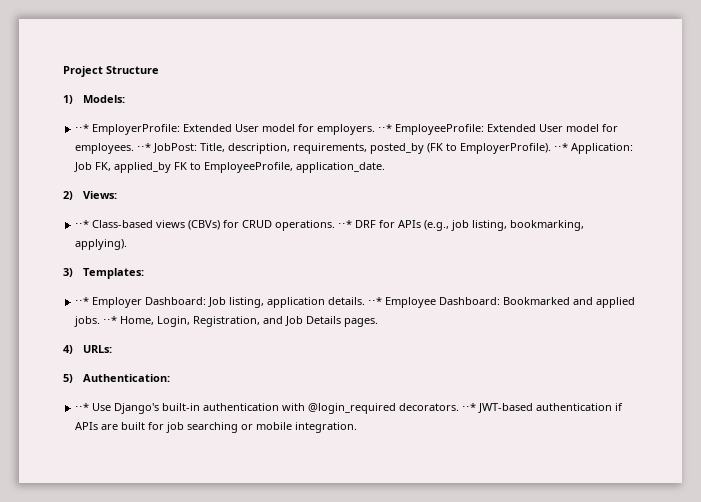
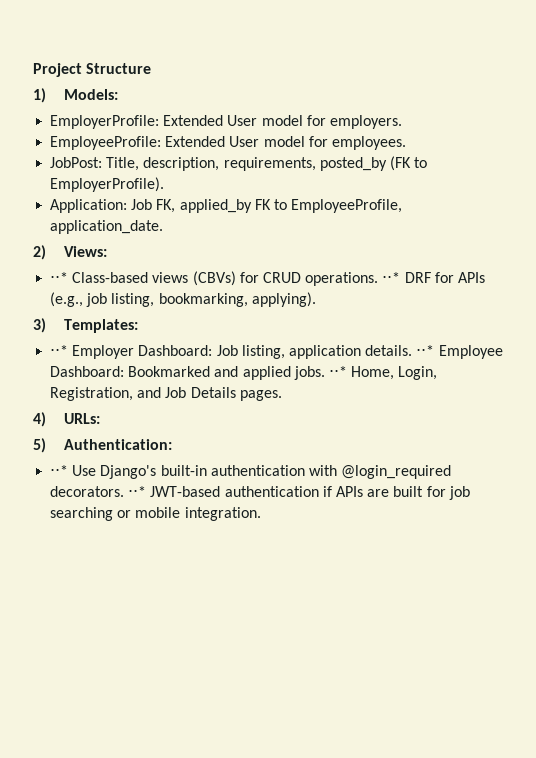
- ⋅⋅* EmployerProfile: Extended User model for employers. ⋅⋅* EmployeeProfile: Extended User model for employees. ⋅⋅* JobPost: Title, description, requirements, posted_by (FK to EmployerProfile). ⋅⋅* Application: Job FK, applied_by FK to EmployeeProfile, application_date.
+ EmployerProfile: Extended User model for employers.
+ EmployeeProfile: Extended User model for employees.
+ JobPost: Title, description, requirements, posted_by (FK to EmployerProfile).
+ Application: Job FK, applied_by FK to EmployeeProfile, application_date.

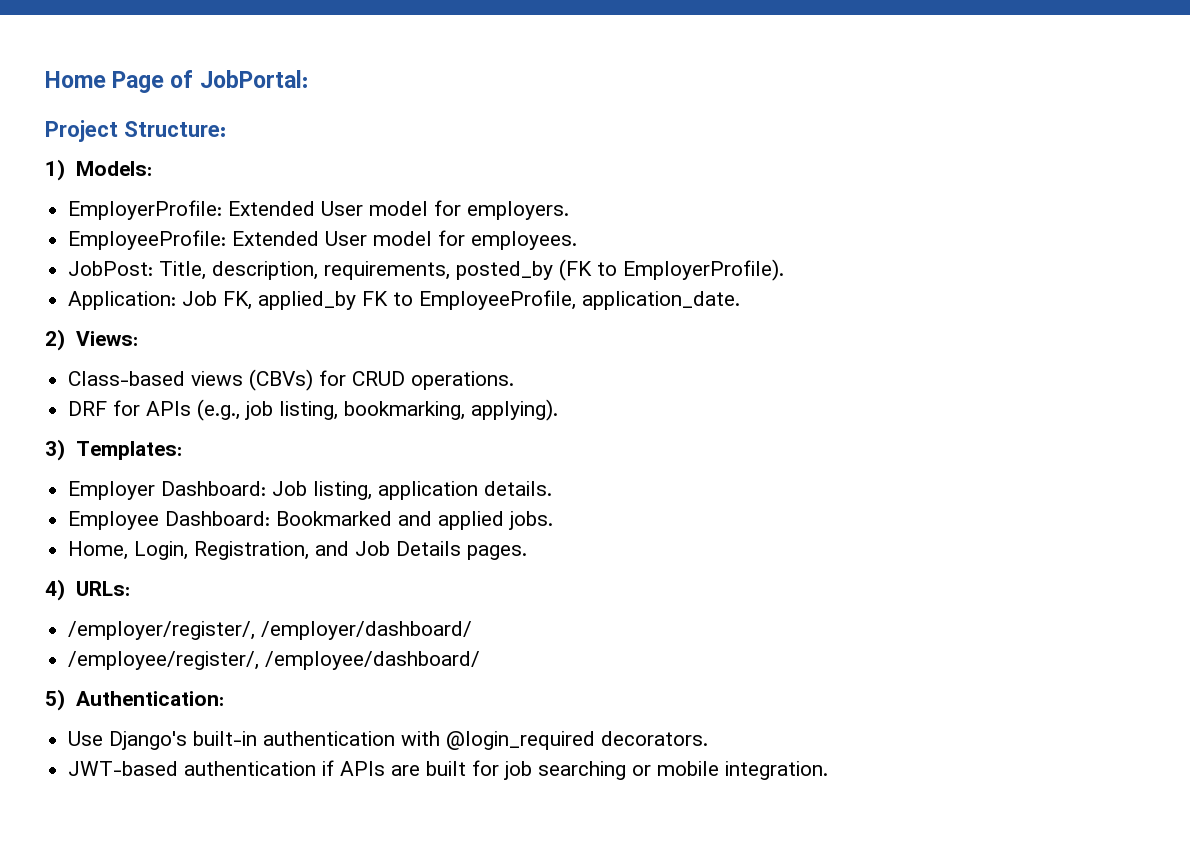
- Project Structure
+ Home Page of JobPortal:
+ Project Structure:
- ⋅⋅* Class-based views (CBVs) for CRUD operations. ⋅⋅* DRF for APIs (e.g., job listing, bookmarking, applying).
+ Class-based views (CBVs) for CRUD operations.
+ DRF for APIs (e.g., job listing, bookmarking, applying).
- ⋅⋅* Employer Dashboard: Job listing, application details. ⋅⋅* Employee Dashboard: Bookmarked and applied jobs. ⋅⋅* Home, Login, Registration, and Job Details pages.
+ Employer Dashboard: Job listing, application details.
+ Employee Dashboard: Bookmarked and applied jobs.
+ Home, Login, Registration, and Job Details pages.
+ /employer/register/, /employer/dashboard/
+ /employee/register/, /employee/dashboard/
- ⋅⋅* Use Django's built-in authentication with @login_required decorators. ⋅⋅* JWT-based authentication if APIs are built for job searching or mobile integration.
+ Use Django's built-in authentication with @login_required decorators.
+ JWT-based authentication if APIs are built for job searching or mobile integration.

